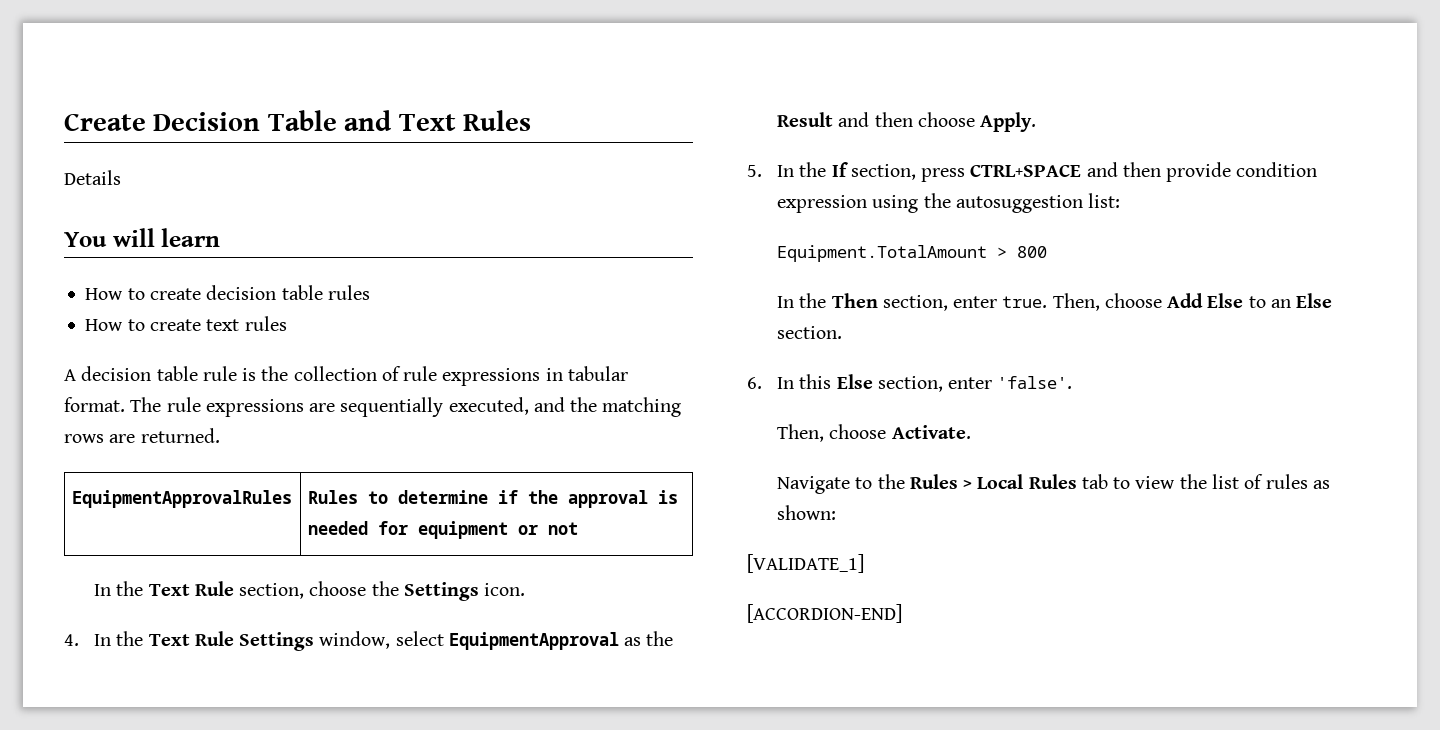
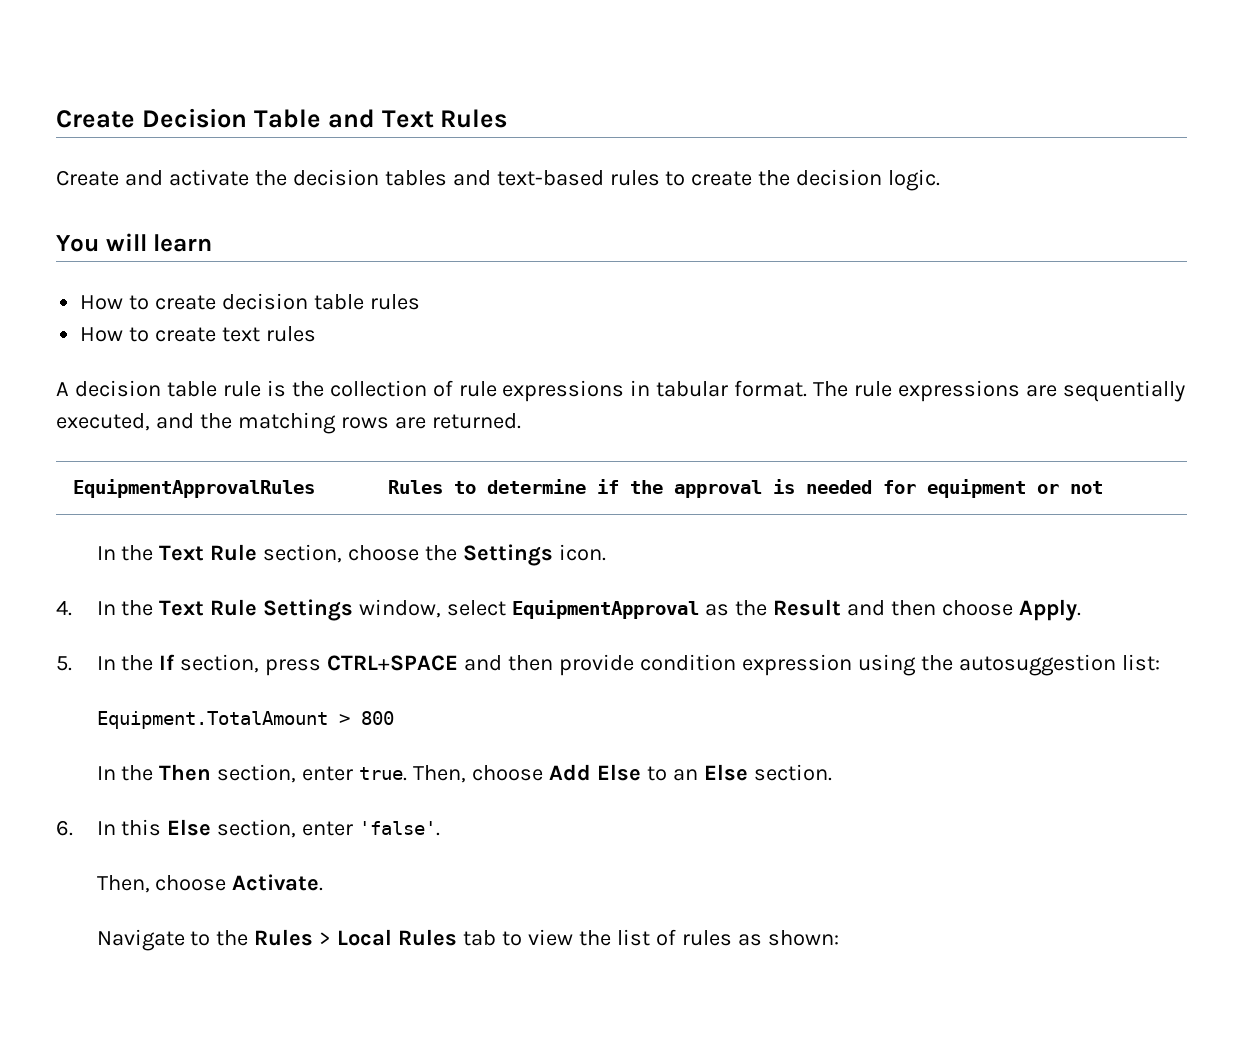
- Details
+ Create and activate the decision tables and text-based rules to create the decision logic.
- [VALIDATE_1]
- [ACCORDION-END]

